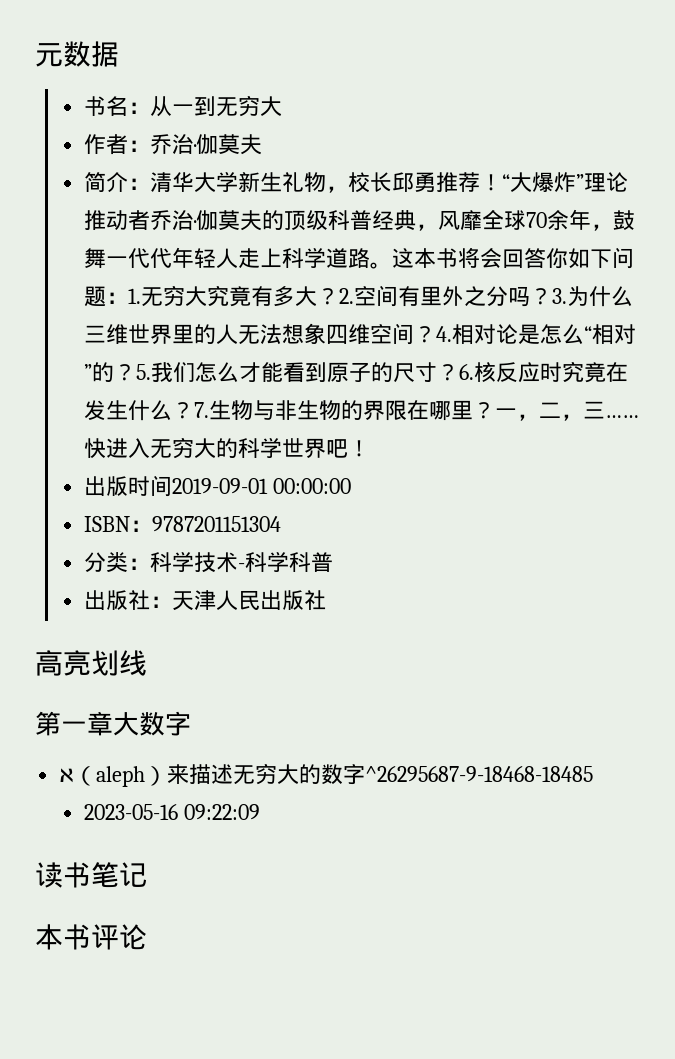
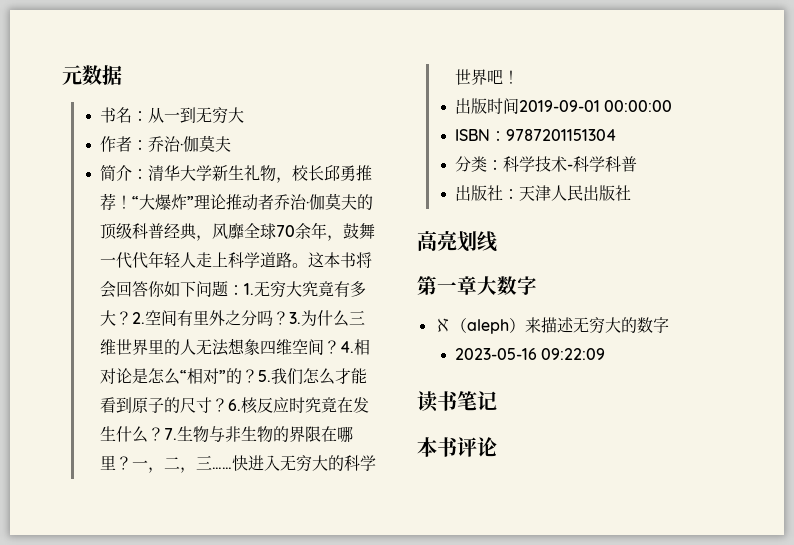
- ℵ（aleph）来描述无穷大的数字^26295687-9-18468-18485
+ ℵ（aleph）来描述无穷大的数字

